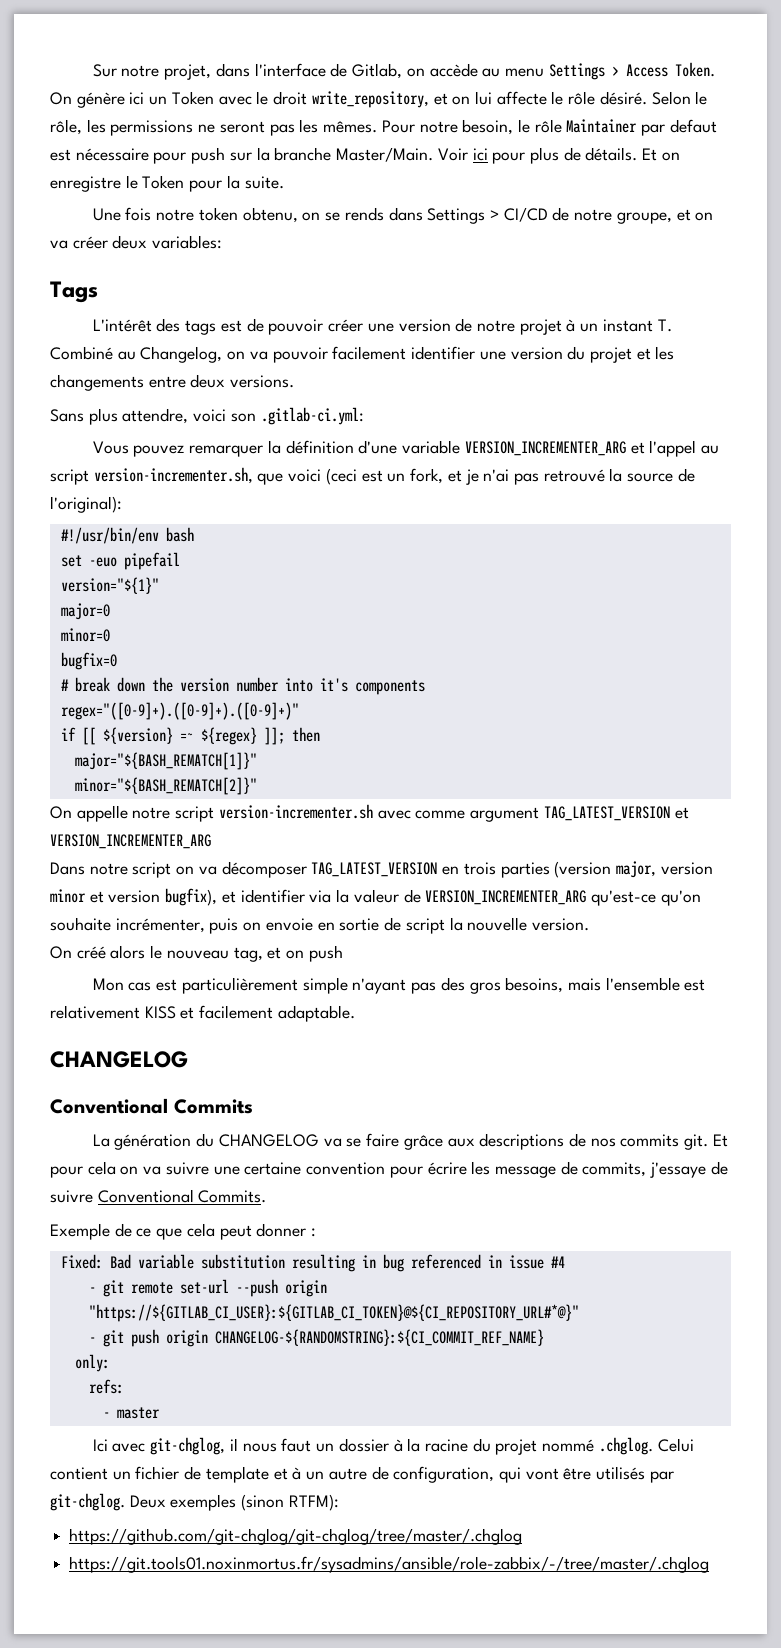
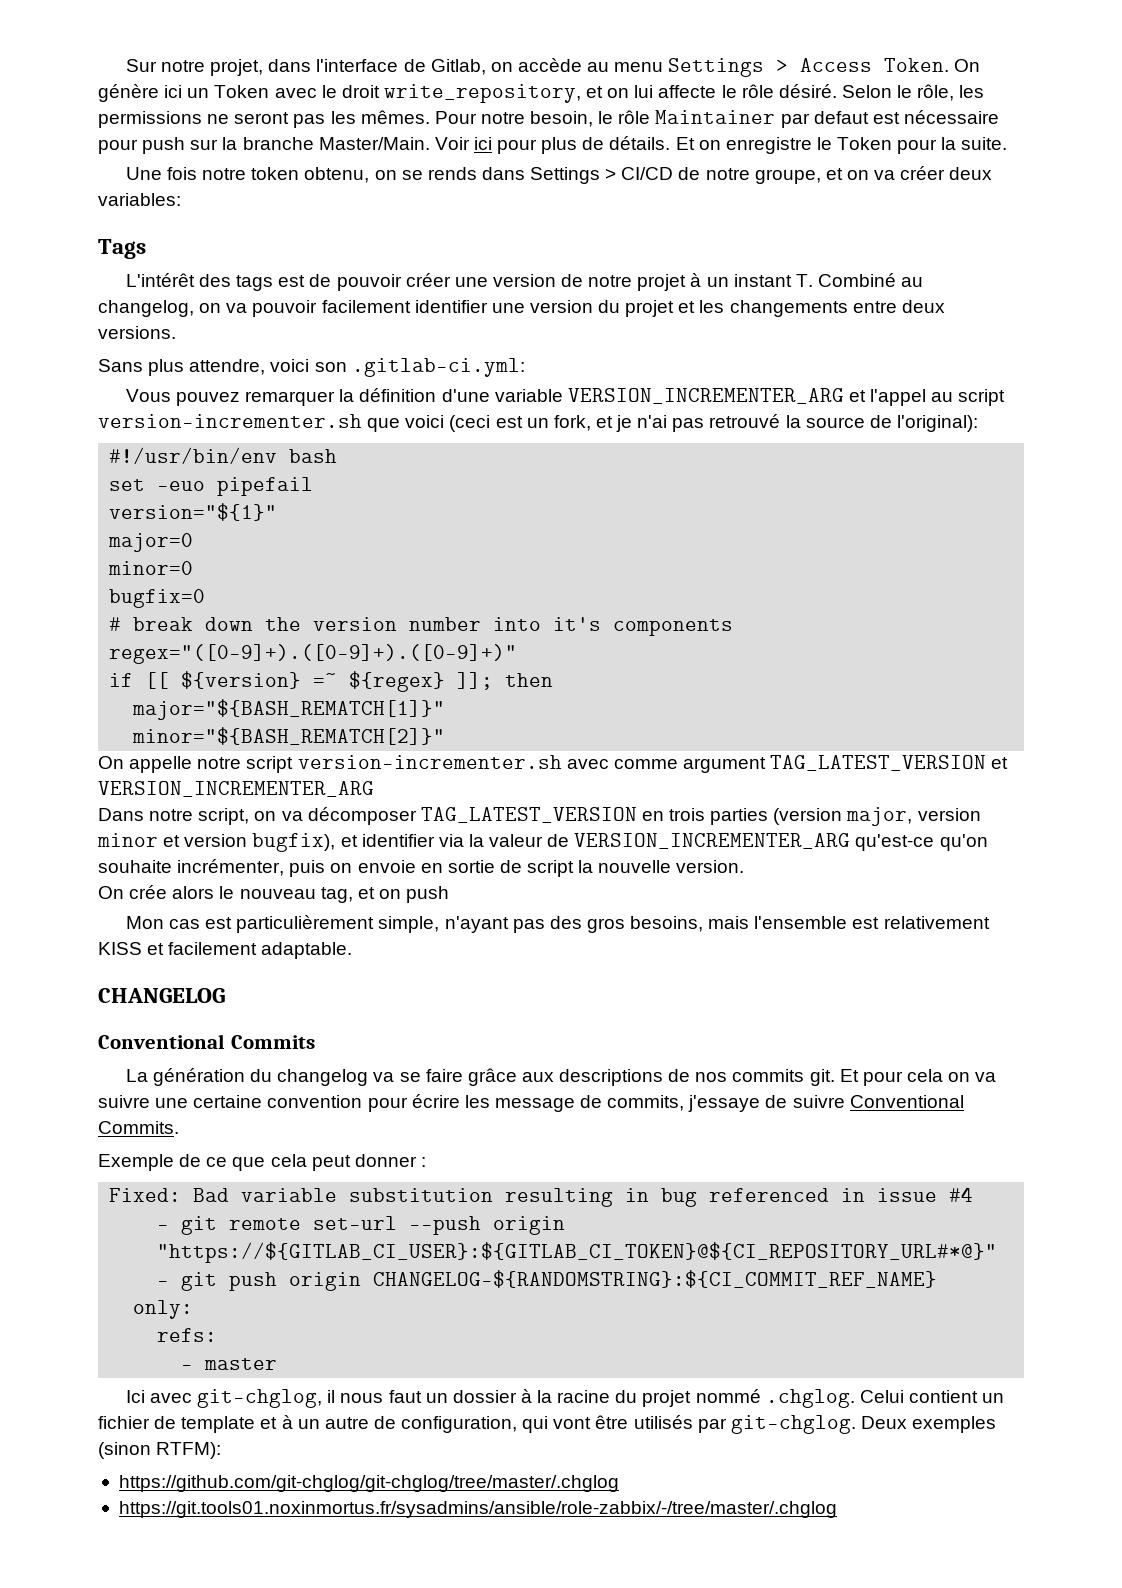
- L'intérêt des tags est de pouvoir créer une version de notre projet à un instant T. Combiné au Changelog, on va pouvoir facilement identifier une version du projet et les changements entre deux versions.
+ L'intérêt des tags est de pouvoir créer une version de notre projet à un instant T. Combiné au changelog, on va pouvoir facilement identifier une version du projet et les changements entre deux versions.
- Vous pouvez remarquer la définition d'une variable VERSION_INCREMENTER_ARG et l'appel au script version-incrementer.sh, que voici (ceci est un fork, et je n'ai pas retrouvé la source de l'original):
+ Vous pouvez remarquer la définition d'une variable VERSION_INCREMENTER_ARG et l'appel au script version-incrementer.sh que voici (ceci est un fork, et je n'ai pas retrouvé la source de l'original):
- Dans notre script on va décomposer TAG_LATEST_VERSION en trois parties (version major, version minor et version bugfix), et identifier via la valeur de VERSION_INCREMENTER_ARG qu'est-ce qu'on souhaite incrémenter, puis on envoie en sortie de script la nouvelle version.
+ Dans notre script, on va décomposer TAG_LATEST_VERSION en trois parties (version major, version minor et version bugfix), et identifier via la valeur de VERSION_INCREMENTER_ARG qu'est-ce qu'on souhaite incrémenter, puis on envoie en sortie de script la nouvelle version.
- On créé alors le nouveau tag, et on push
+ On crée alors le nouveau tag, et on push
- Mon cas est particulièrement simple n'ayant pas des gros besoins, mais l'ensemble est relativement KISS et facilement adaptable.
+ Mon cas est particulièrement simple, n'ayant pas des gros besoins, mais l'ensemble est relativement KISS et facilement adaptable.
- La génération du CHANGELOG va se faire grâce aux descriptions de nos commits git.
+ La génération du changelog va se faire grâce aux descriptions de nos commits git.

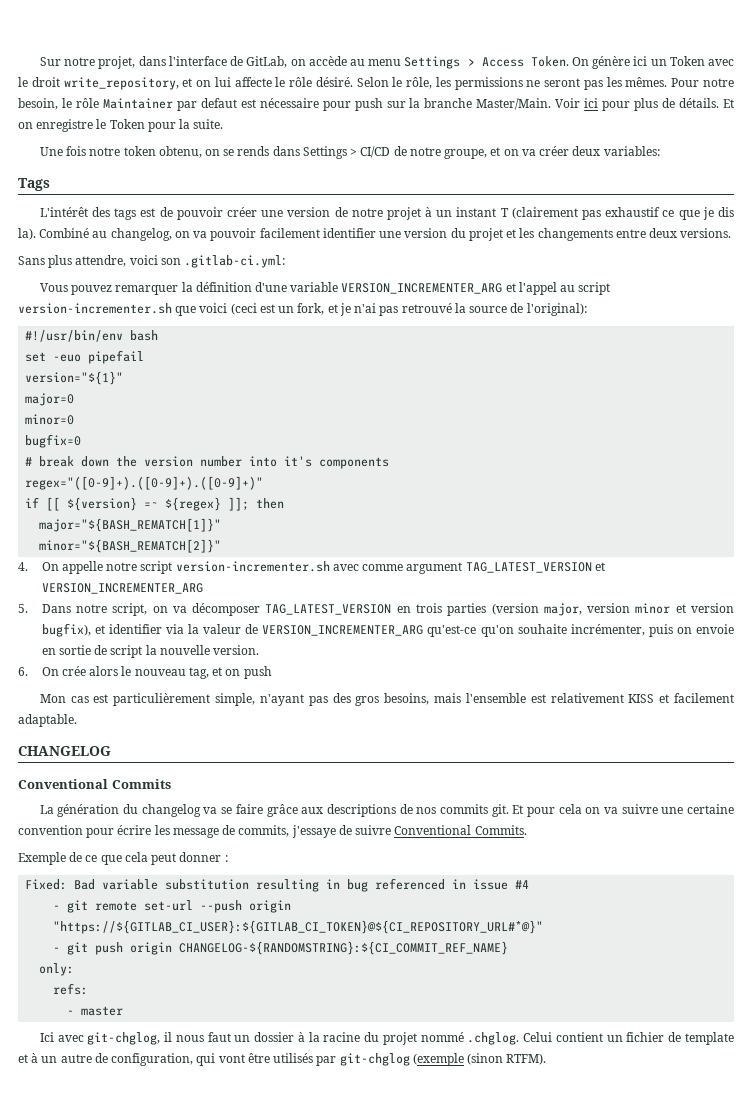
- Sur notre projet, dans l'interface de Gitlab, on accède au menu Settings > Access Token.
+ Sur notre projet, dans l'interface de GitLab, on accède au menu Settings > Access Token.
- L'intérêt des tags est de pouvoir créer une version de notre projet à un instant T. Combiné au changelog, on va pouvoir facilement identifier une version du projet et les changements entre deux versions.
+ L'intérêt des tags est de pouvoir créer une version de notre projet à un instant T (clairement pas exhaustif ce que je dis la). Combiné au changelog, on va pouvoir facilement identifier une version du projet et les changements entre deux versions.
- On appelle notre script version-incrementer.sh avec comme argument TAG_LATEST_VERSION et VERSION_INCREMENTER_ARG
+ 4. On appelle notre script version-incrementer.sh avec comme argument TAG_LATEST_VERSION et VERSION_INCREMENTER_ARG
- Dans notre script, on va décomposer TAG_LATEST_VERSION en trois parties (version major, version minor et version bugfix), et identifier via la valeur de VERSION_INCREMENTER_ARG qu'est-ce qu'on souhaite incrémenter, puis on envoie en sortie de script la nouvelle version.
+ 5. Dans notre script, on va décomposer TAG_LATEST_VERSION en trois parties (version major, version minor et version bugfix), et identifier via la valeur de VERSION_INCREMENTER_ARG qu'est-ce qu'on souhaite incrémenter, puis on envoie en sortie de script la nouvelle version.
- On crée alors le nouveau tag, et on push
+ 6. On crée alors le nouveau tag, et on push
- Ici avec git-chglog, il nous faut un dossier à la racine du projet nommé .chglog. Celui contient un fichier de template et à un autre de configuration, qui vont être utilisés par git-chglog. Deux exemples (sinon RTFM):
- https://github.com/git-chglog/git-chglog/tree/master/.chglog
- https://git.tools01.noxinmortus.fr/sysadmins/ansible/role-zabbix/-/tree/master/.chglog
+ Ici avec git-chglog, il nous faut un dossier à la racine du projet nommé .chglog. Celui contient un fichier de template et à un autre de configuration, qui vont être utilisés par git-chglog (exemple (sinon RTFM).

